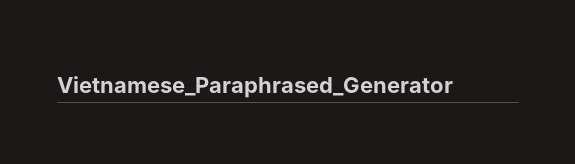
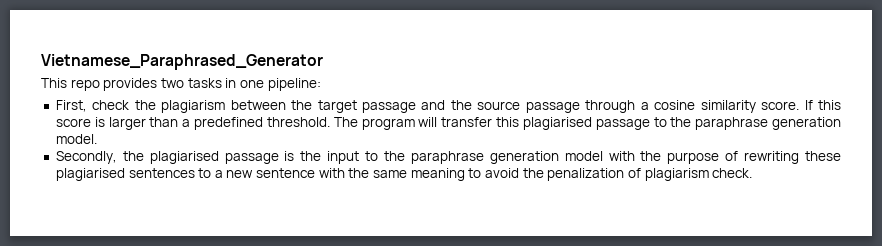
+ This repo provides two tasks in one pipeline:
+ First, check the plagiarism between the target passage and the source passage through a cosine similarity score. If this score is larger than a predefined threshold. The program will transfer this plagiarised passage to the paraphrase generation model.
+ Secondly, the plagiarised passage is the input to the paraphrase generation model with the purpose of rewriting these plagiarised sentences to a new sentence with the same meaning to avoid the penalization of plagiarism check.

